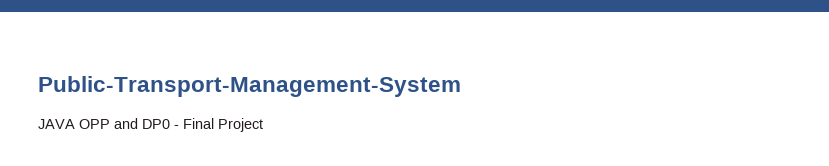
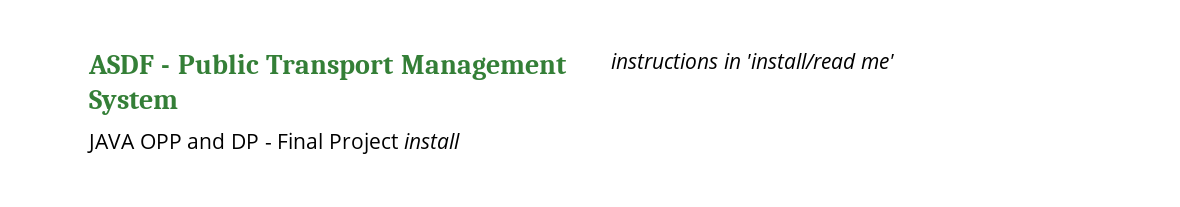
- Public-Transport-Management-System
+ ASDF - Public Transport Management System
- JAVA OPP and DP0 - Final Project
+ JAVA OPP and DP - Final Project install instructions in 'install/read me'

